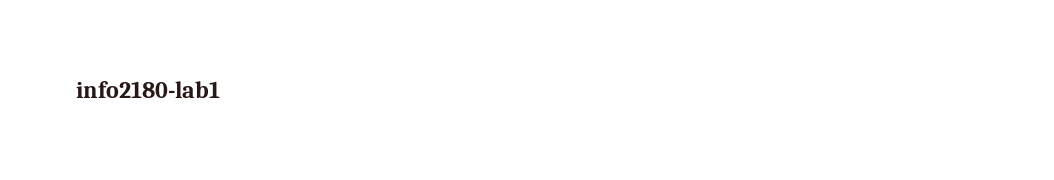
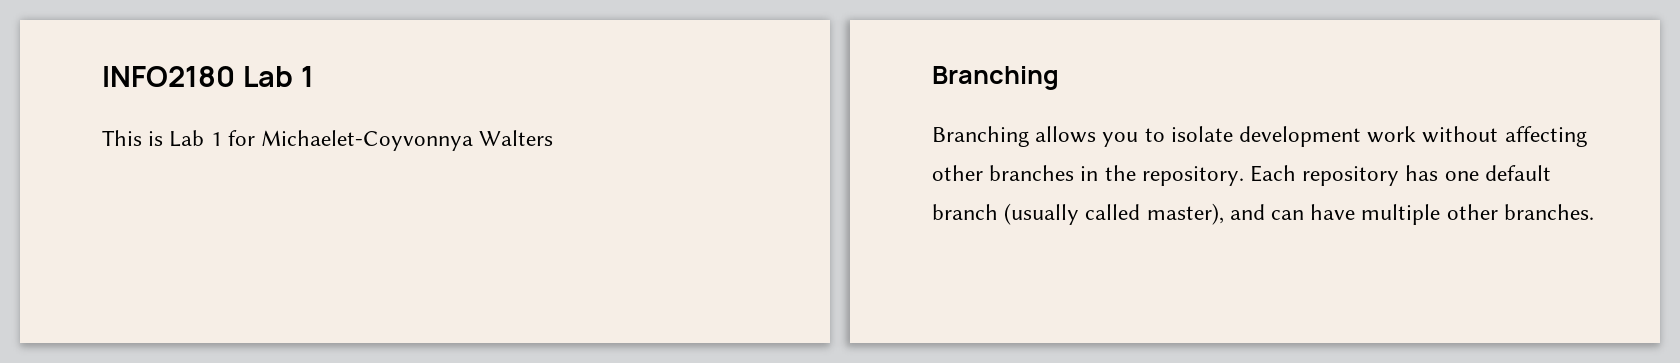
- info2180-lab1
+ INFO2180 Lab 1
+ This is Lab 1 for Michaelet-Coyvonnya Walters
+ Branching
+ Branching allows you to isolate development work without affecting other branches in the repository. Each repository has one default branch (usually called master), and can have multiple other branches.

